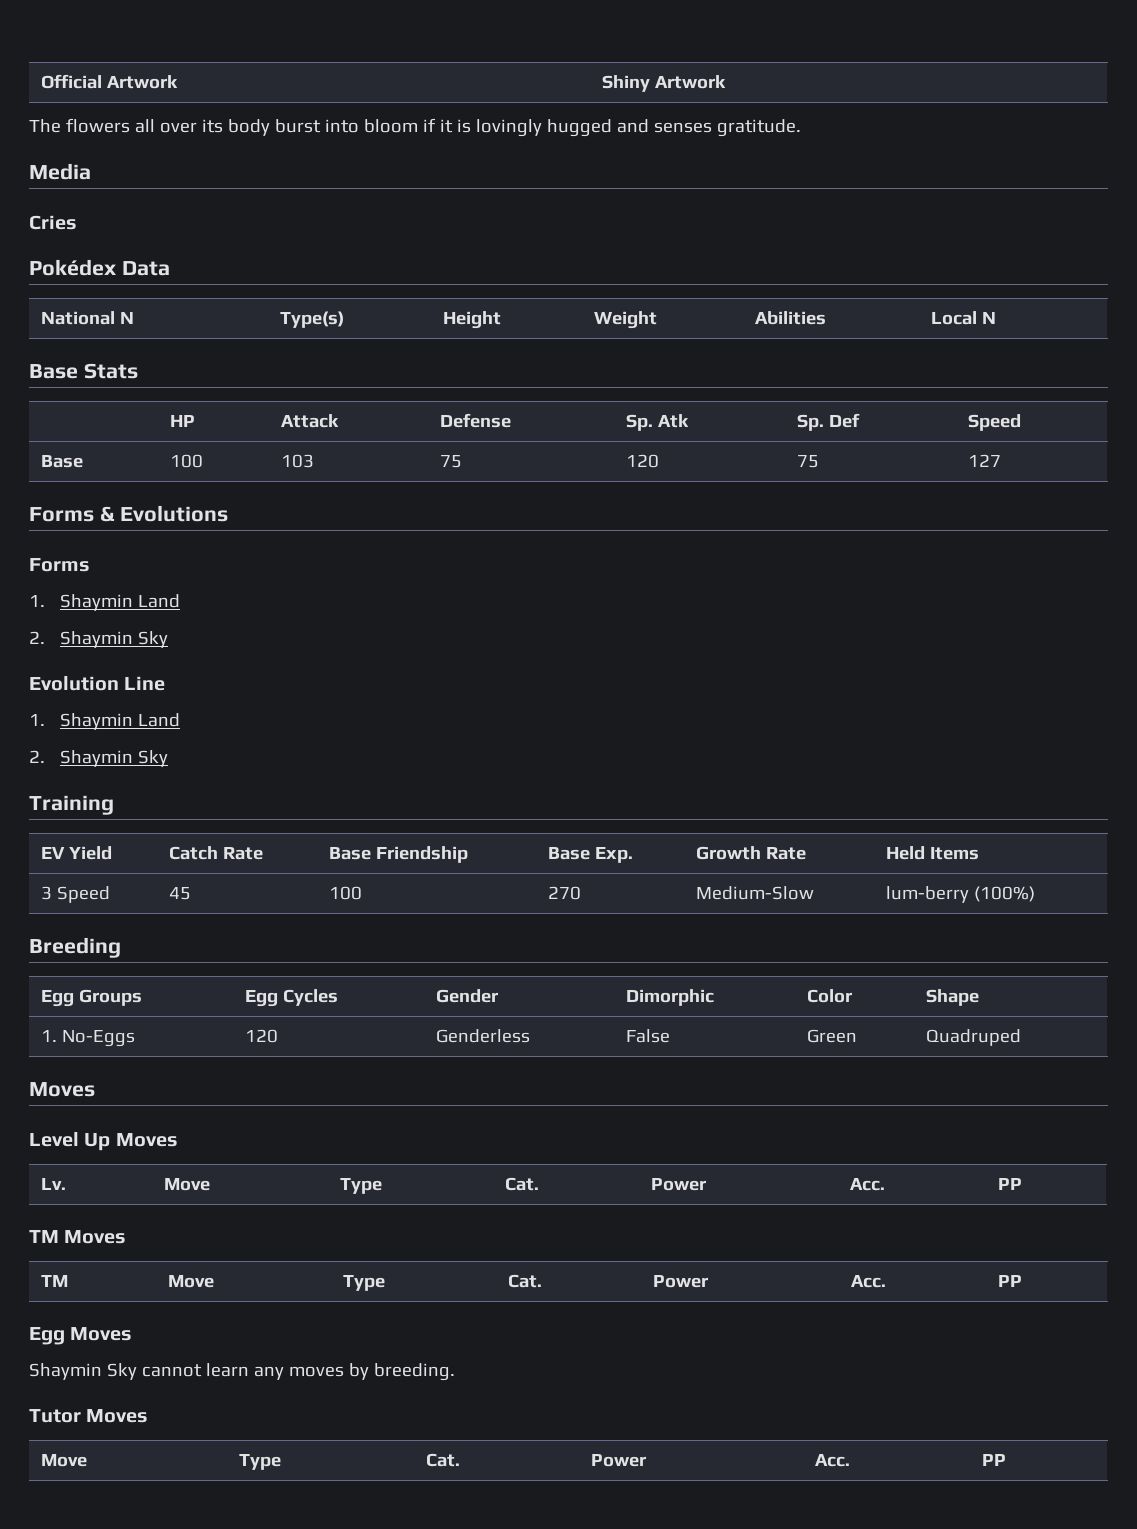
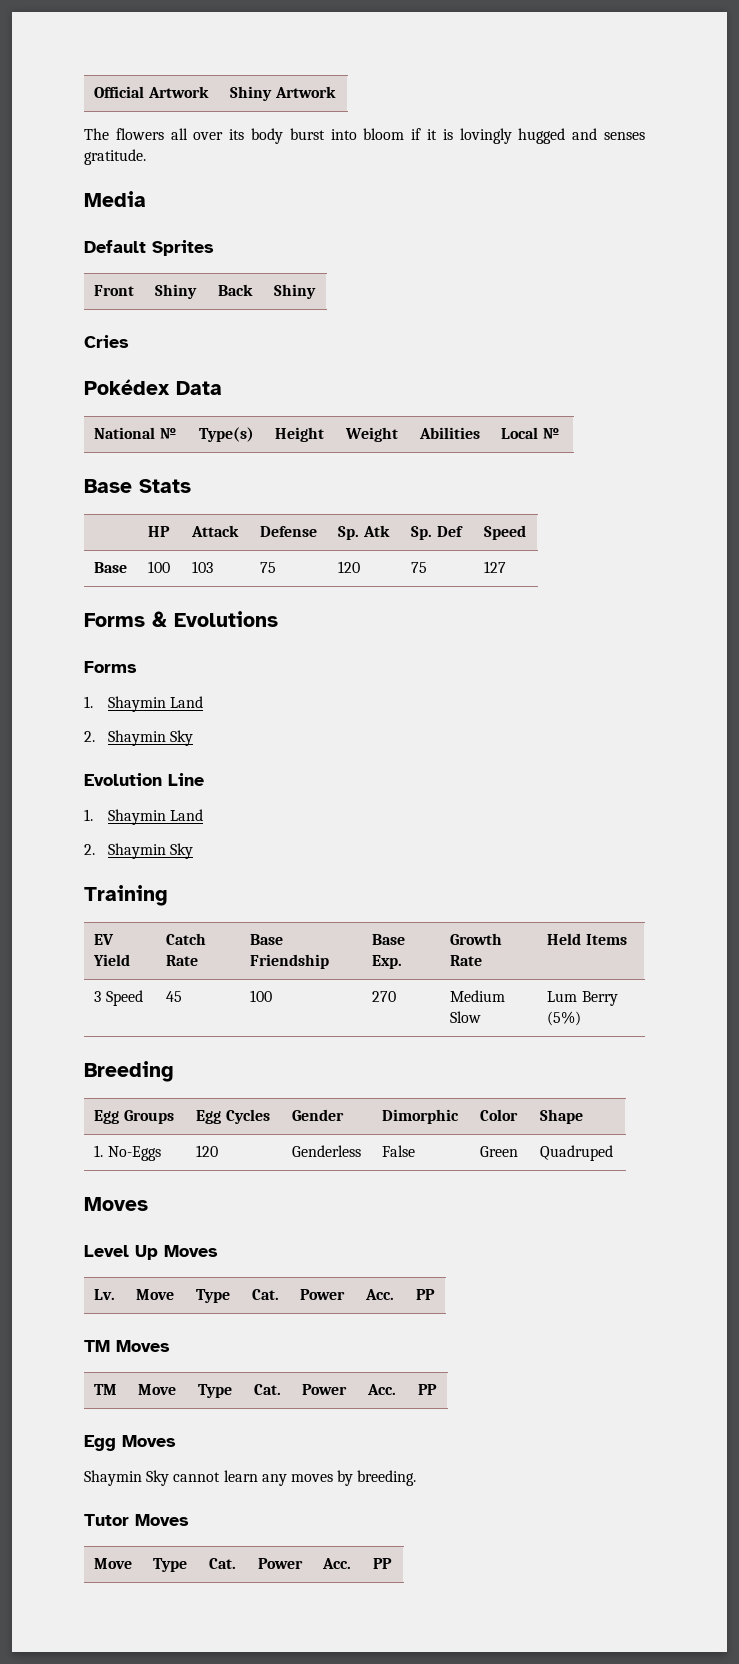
+ Default Sprites
+ Front | Shiny | Back | Shiny
- 3 Speed | 45 | 100 | 270 | Medium-Slow | lum-berry (100%)
+ 3 Speed | 45 | 100 | 270 | Medium Slow | Lum Berry (5%)

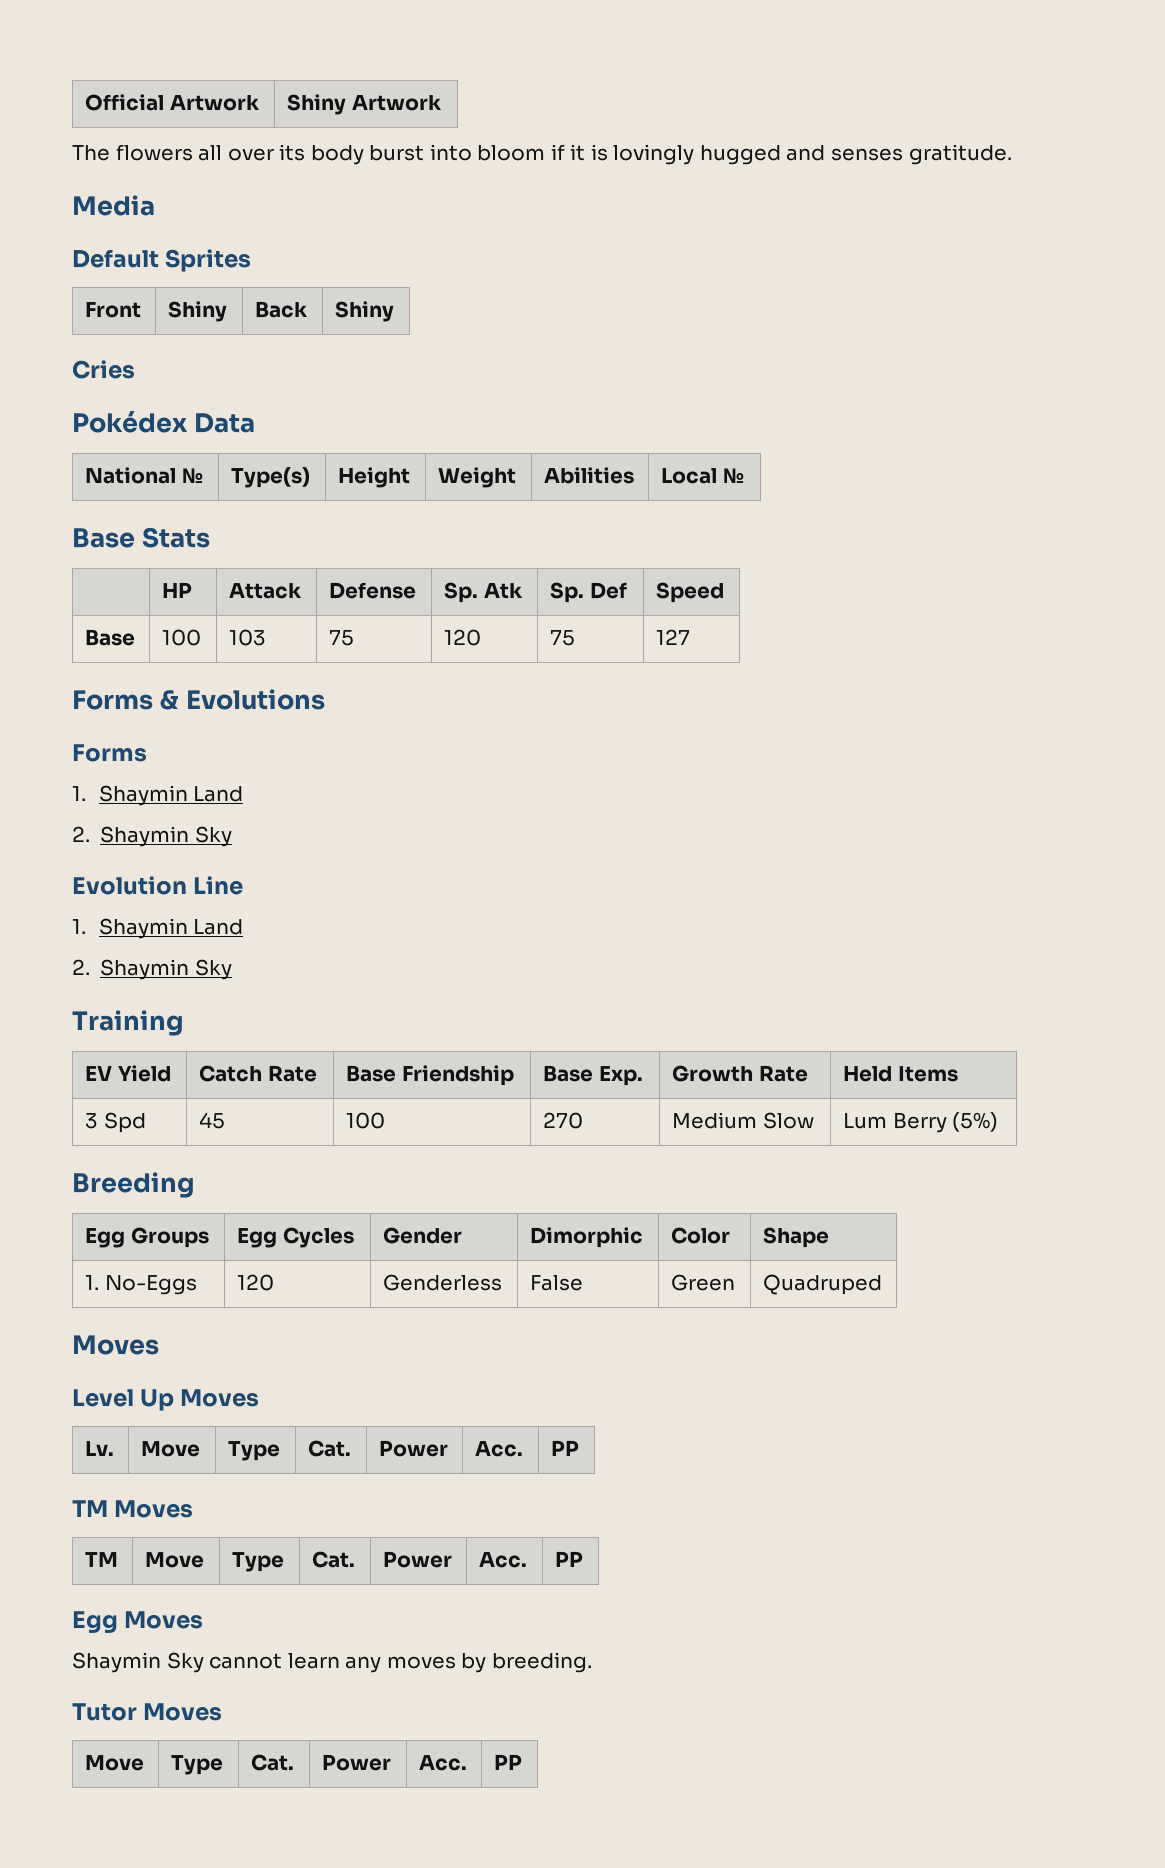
- 3 Speed | 45 | 100 | 270 | Medium Slow | Lum Berry (5%)
+ 3 Spd | 45 | 100 | 270 | Medium Slow | Lum Berry (5%)

